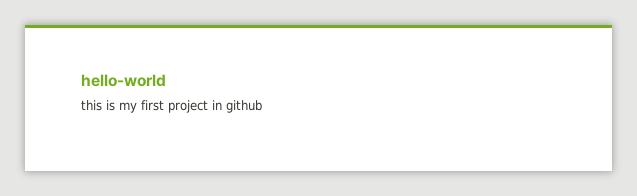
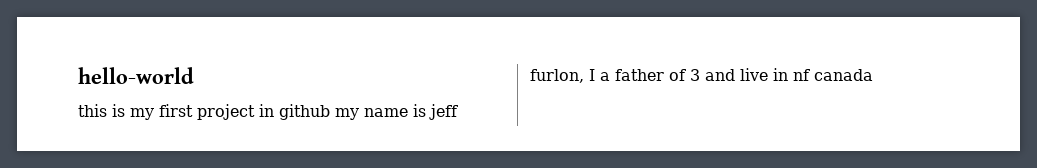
- this is my first project in github
+ this is my first project in github my name is jeff furlon, I a father of 3 and live in nf canada

